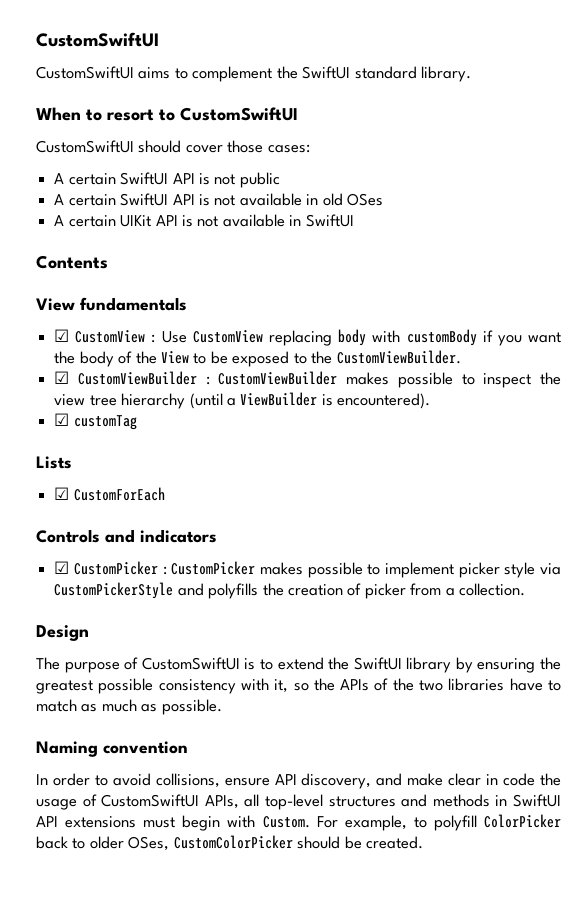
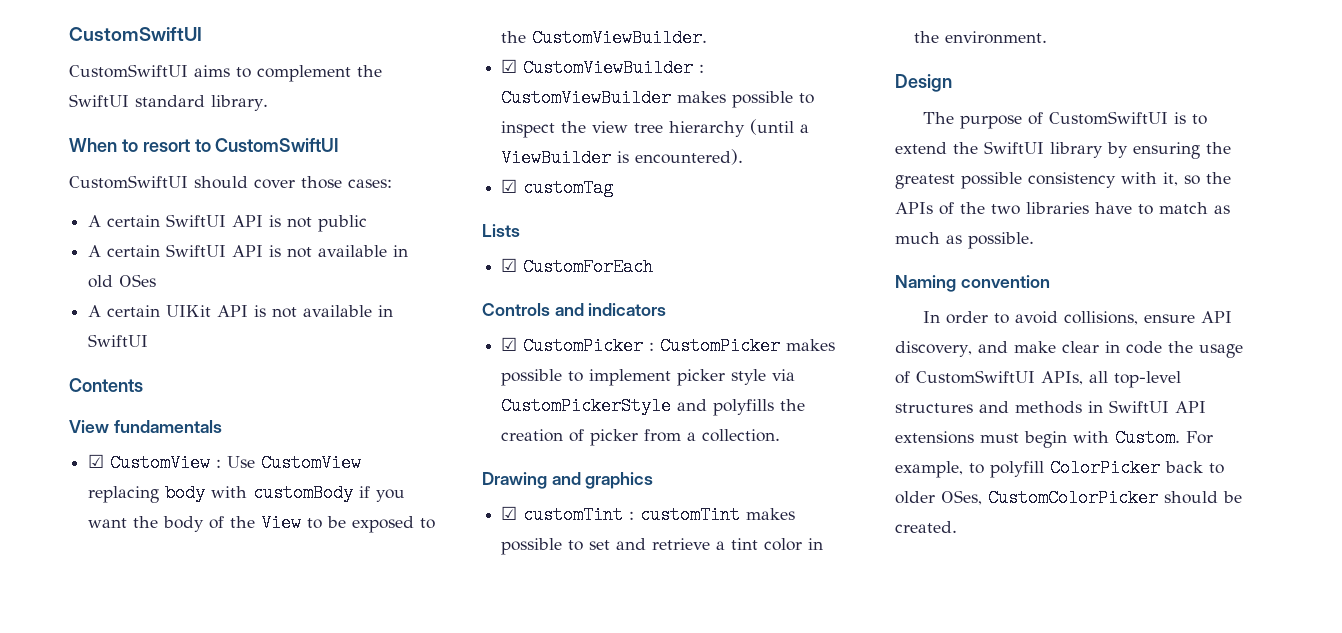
+ Drawing and graphics
+ ☑ customTint : customTint makes possible to set and retrieve a tint color in the environment.

